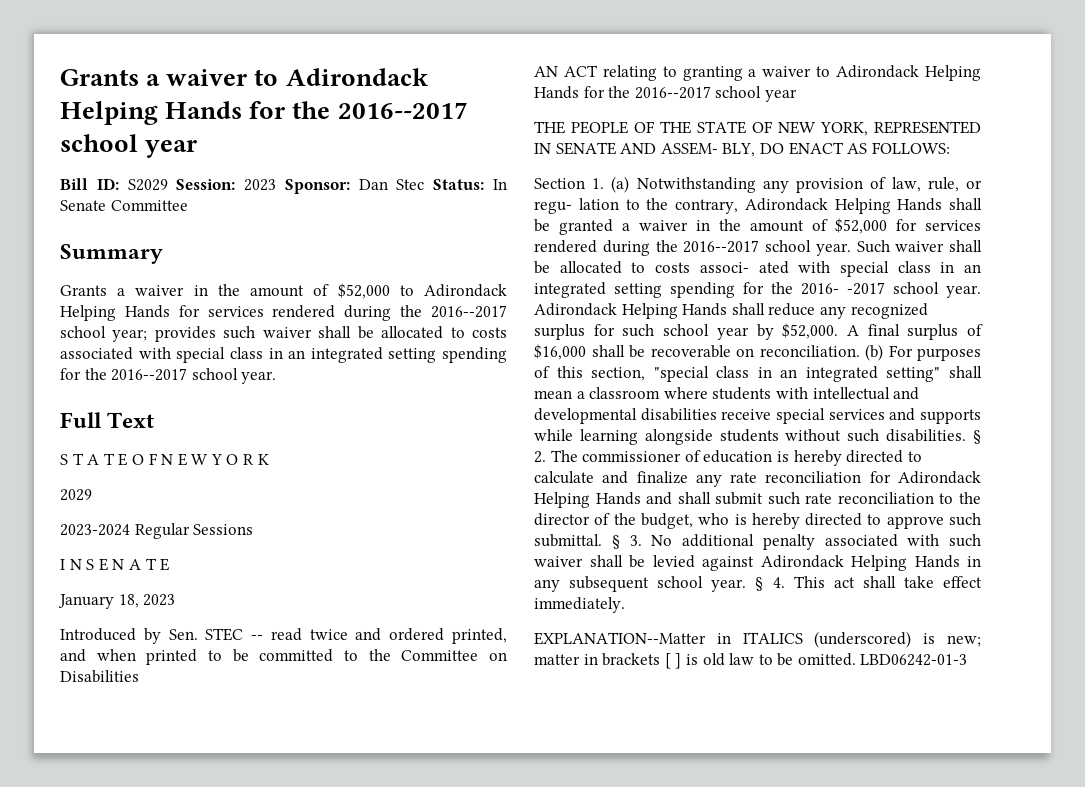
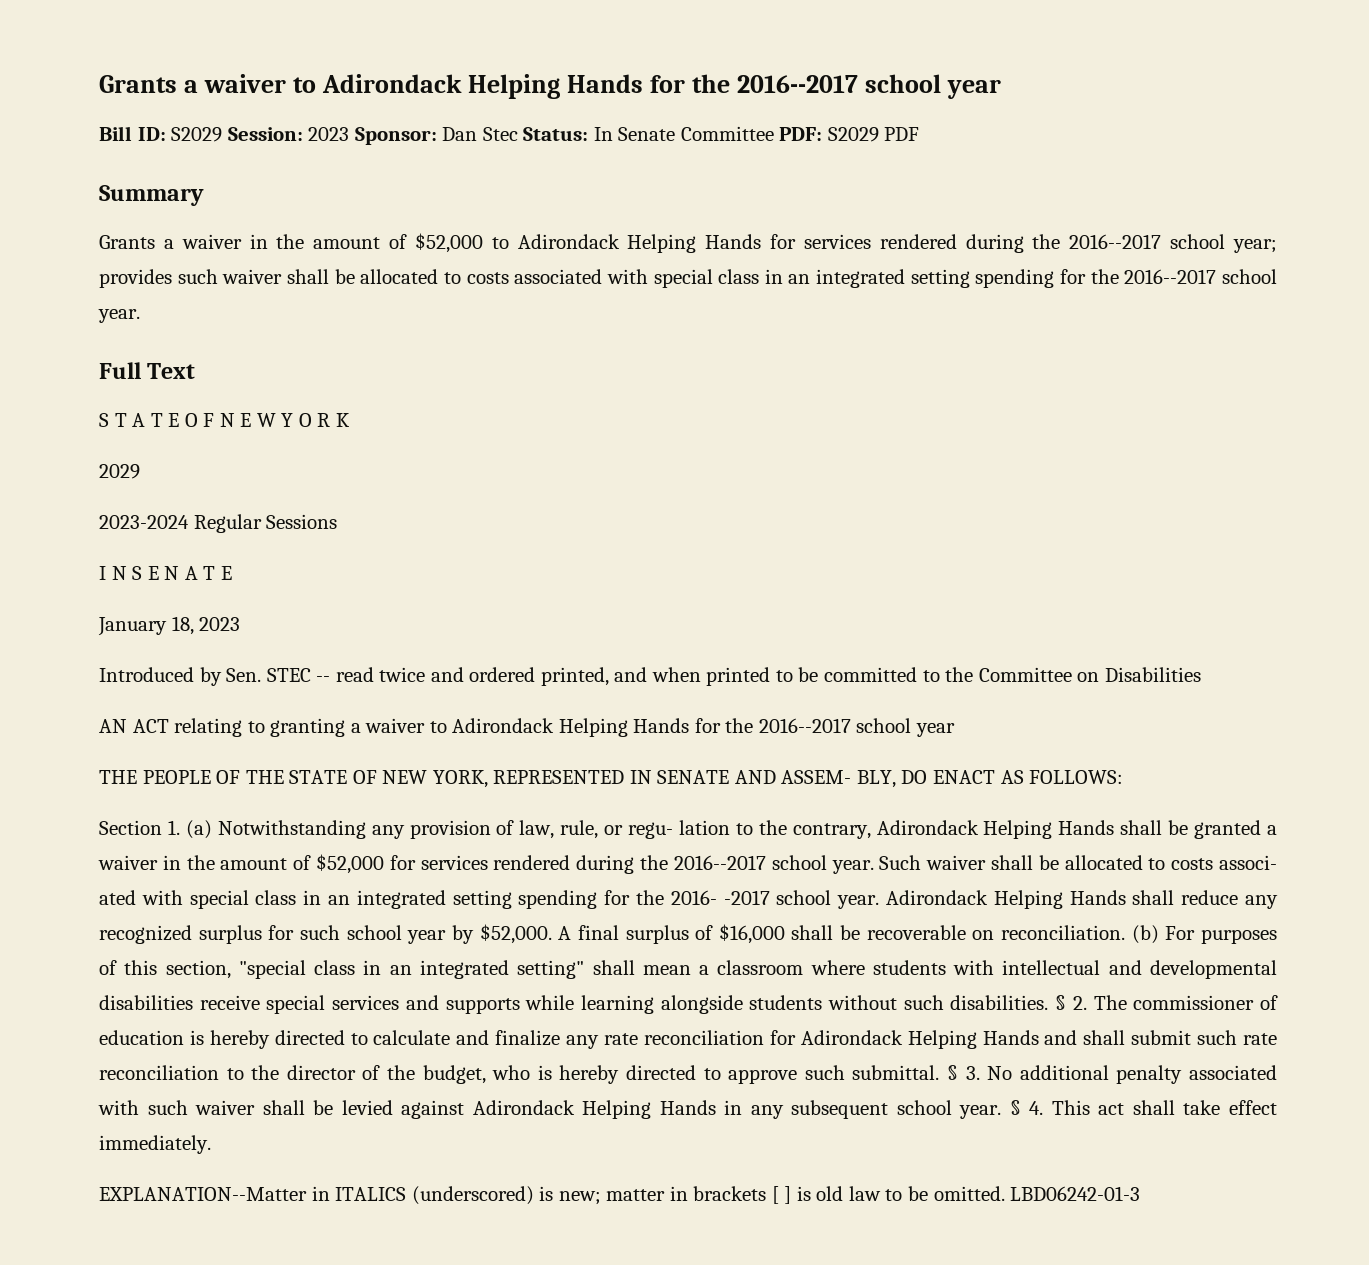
- Bill ID: S2029 Session: 2023 Sponsor: Dan Stec Status: In Senate Committee
+ Bill ID: S2029 Session: 2023 Sponsor: Dan Stec Status: In Senate Committee PDF: S2029 PDF

